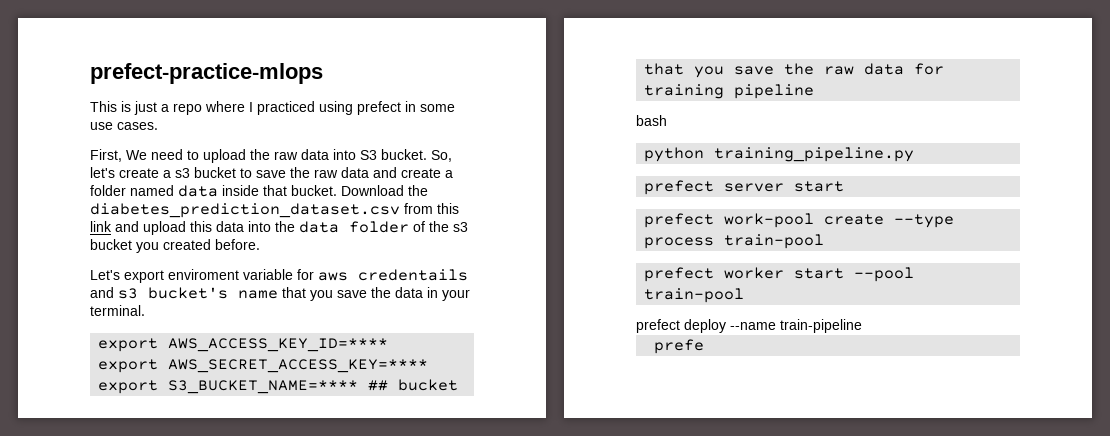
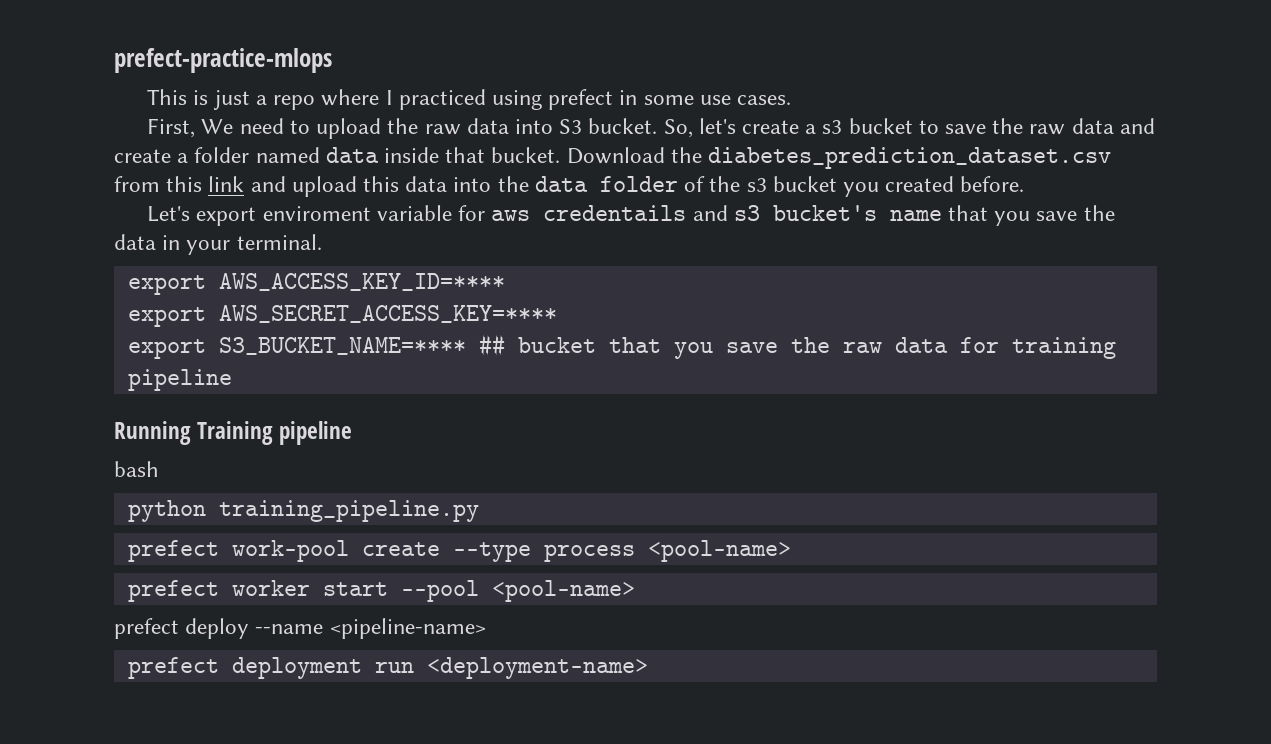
+ Running Training pipeline
- prefect server start
- prefect work-pool create --type process train-pool
+ prefect work-pool create --type process <pool-name>
- prefect worker start --pool train-pool
+ prefect worker start --pool <pool-name>
- prefect deploy --name train-pipeline
- prefe
+ prefect deploy --name <pipeline-name>
+ prefect deployment run <deployment-name>

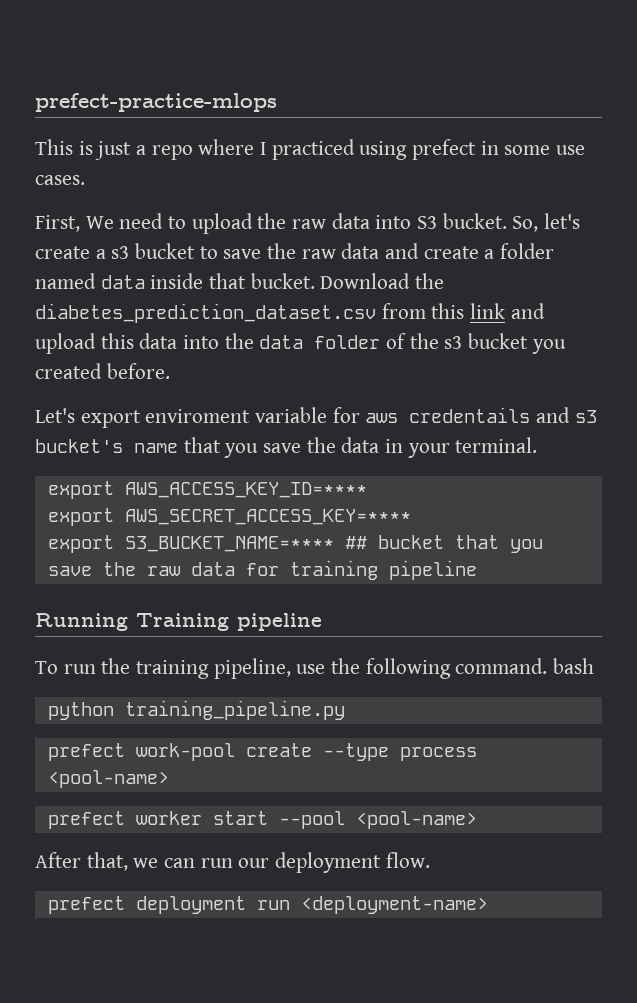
- bash
+ To run the training pipeline, use the following command. bash
- prefect deploy --name <pipeline-name>
+ After that, we can run our deployment flow.

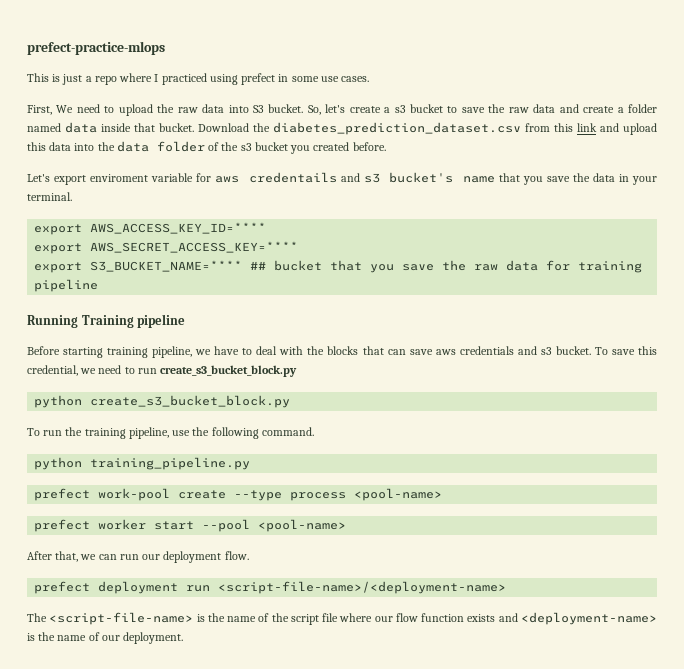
+ Before starting training pipeline, we have to deal with the blocks that can save aws credentials and s3 bucket. To save this credential, we need to run create_s3_bucket_block.py
+ python create_s3_bucket_block.py
- To run the training pipeline, use the following command. bash
+ To run the training pipeline, use the following command.
- prefect deployment run <deployment-name>
+ prefect deployment run <script-file-name>/<deployment-name>
+ The <script-file-name> is the name of the script file where our flow function exists and <deployment-name> is the name of our deployment.

